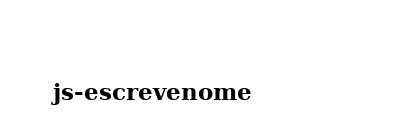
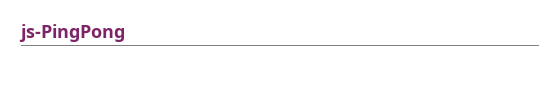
- js-escrevenome
+ js-PingPong

